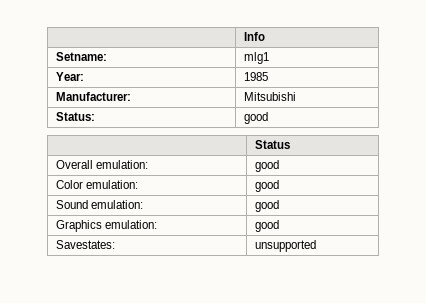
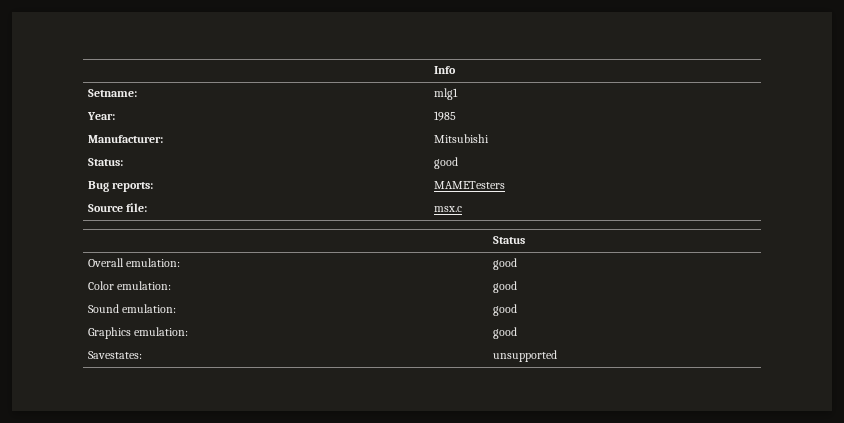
+ Bug reports: | MAMETesters
+ Source file: | msx.c

